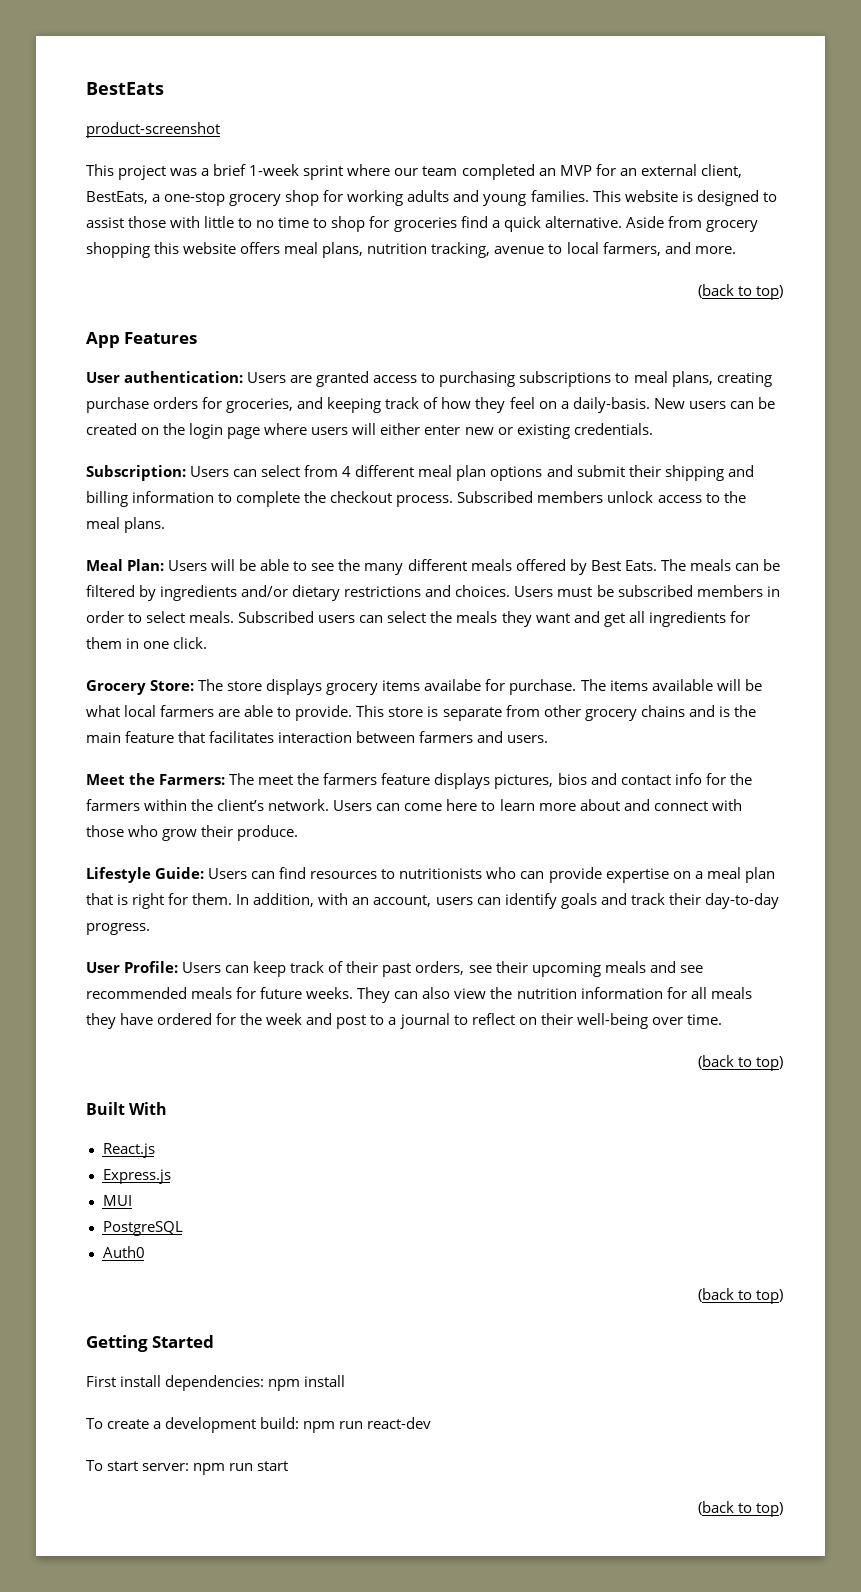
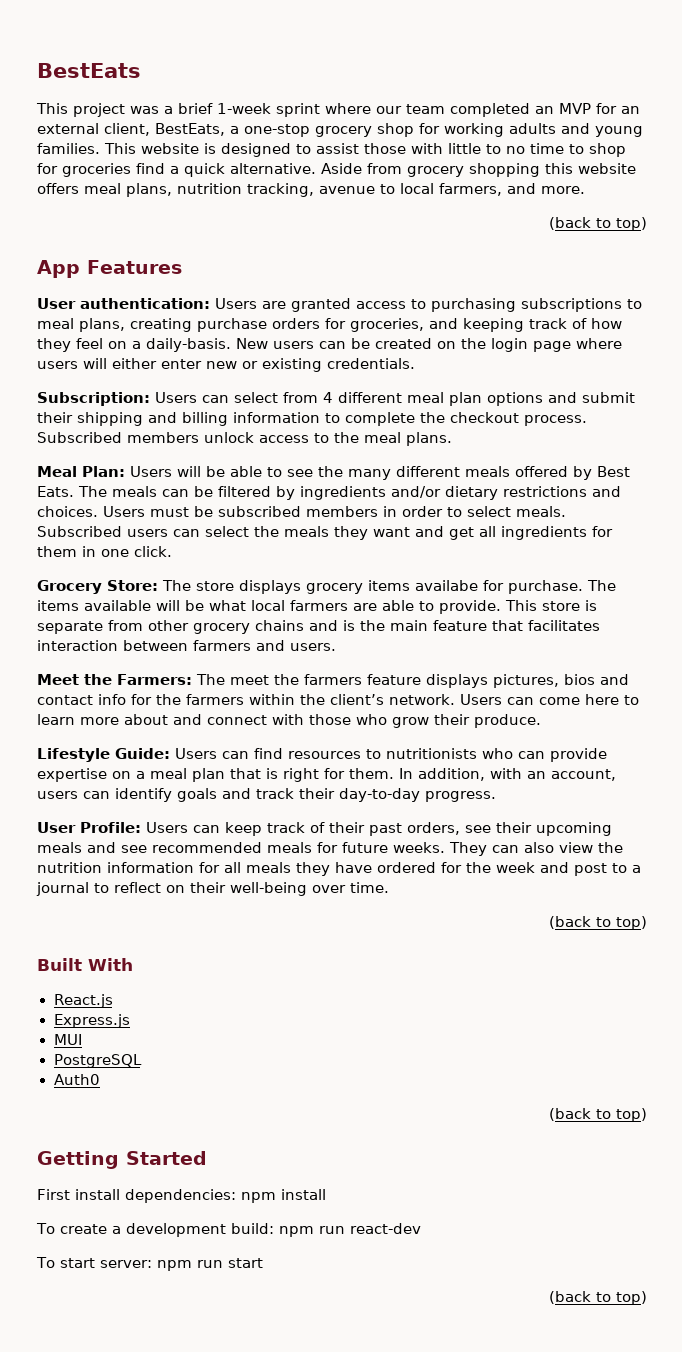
- product-screenshot

